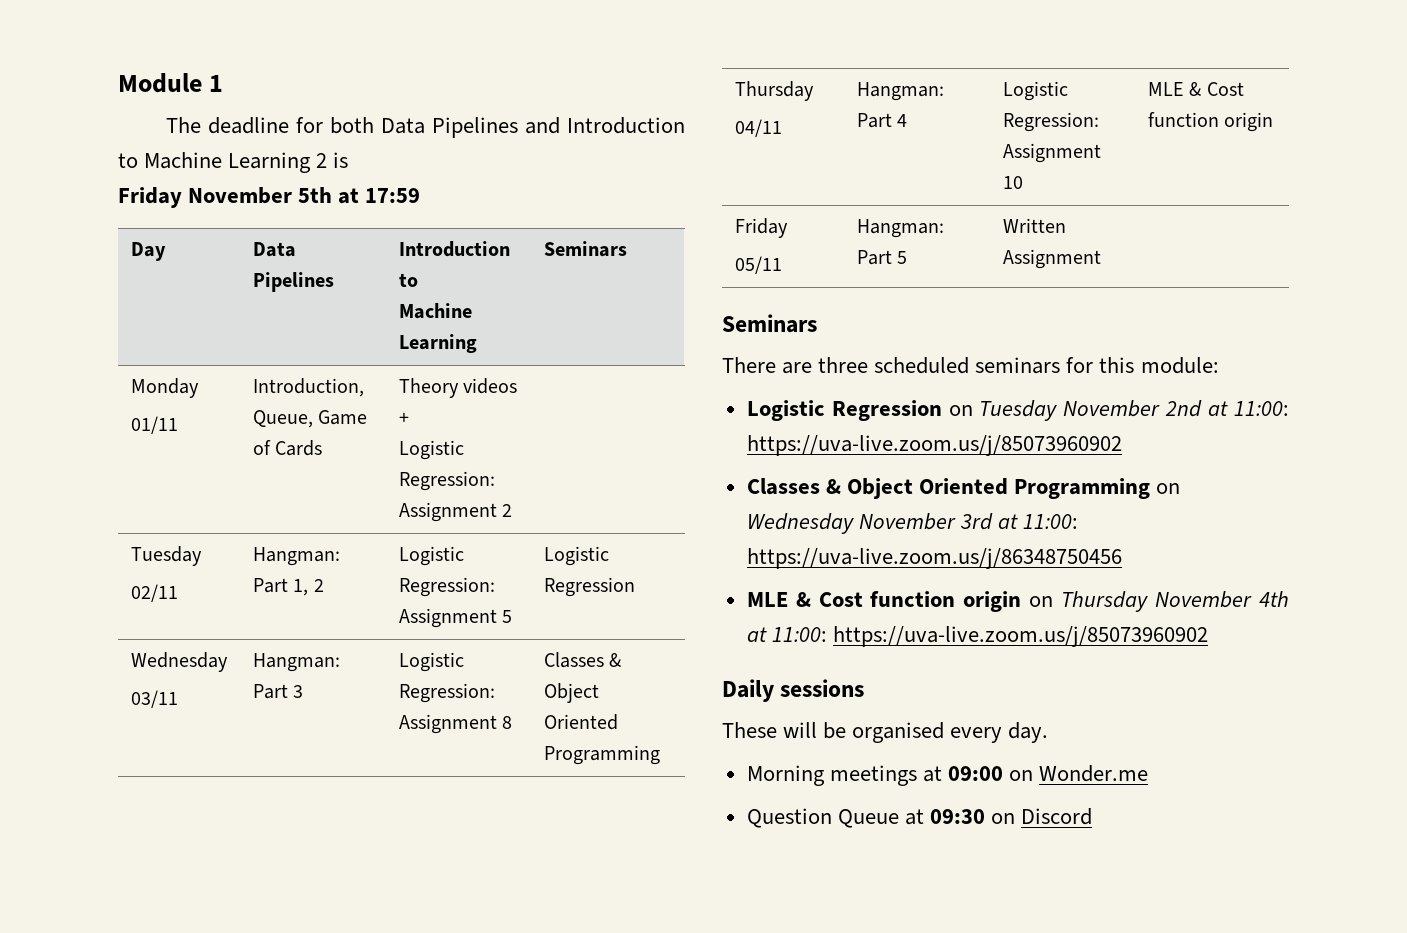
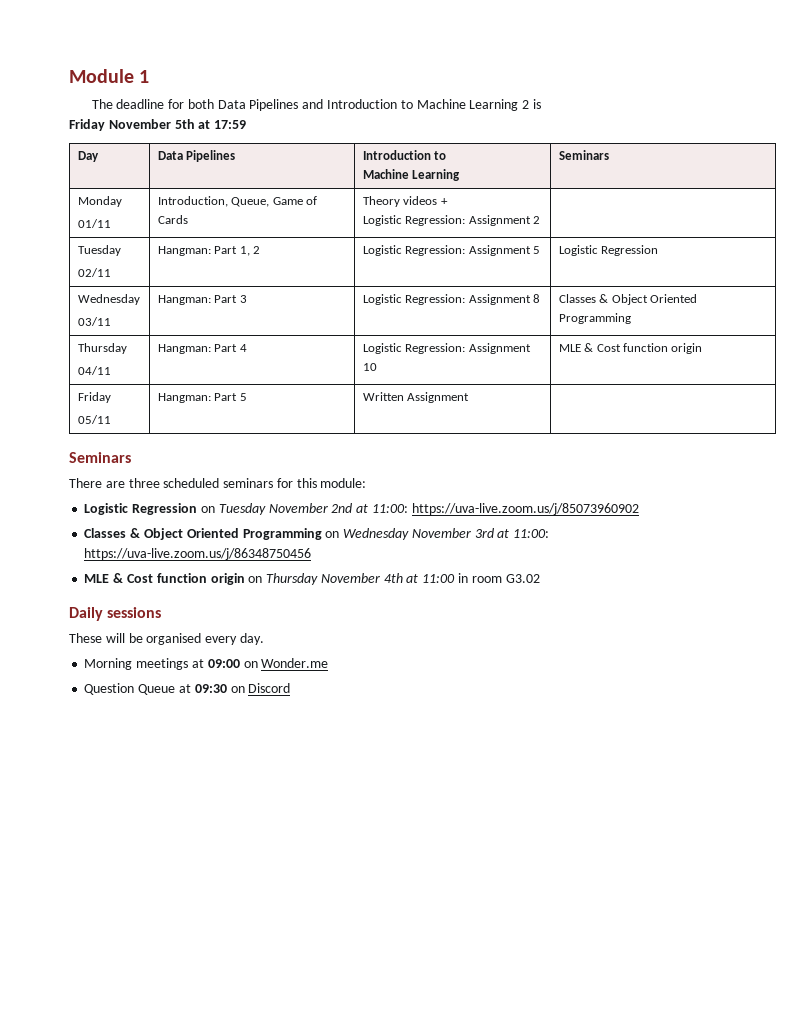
- MLE & Cost function origin on Thursday November 4th at 11:00: https://uva-live.zoom.us/j/85073960902
+ MLE & Cost function origin on Thursday November 4th at 11:00 in room G3.02

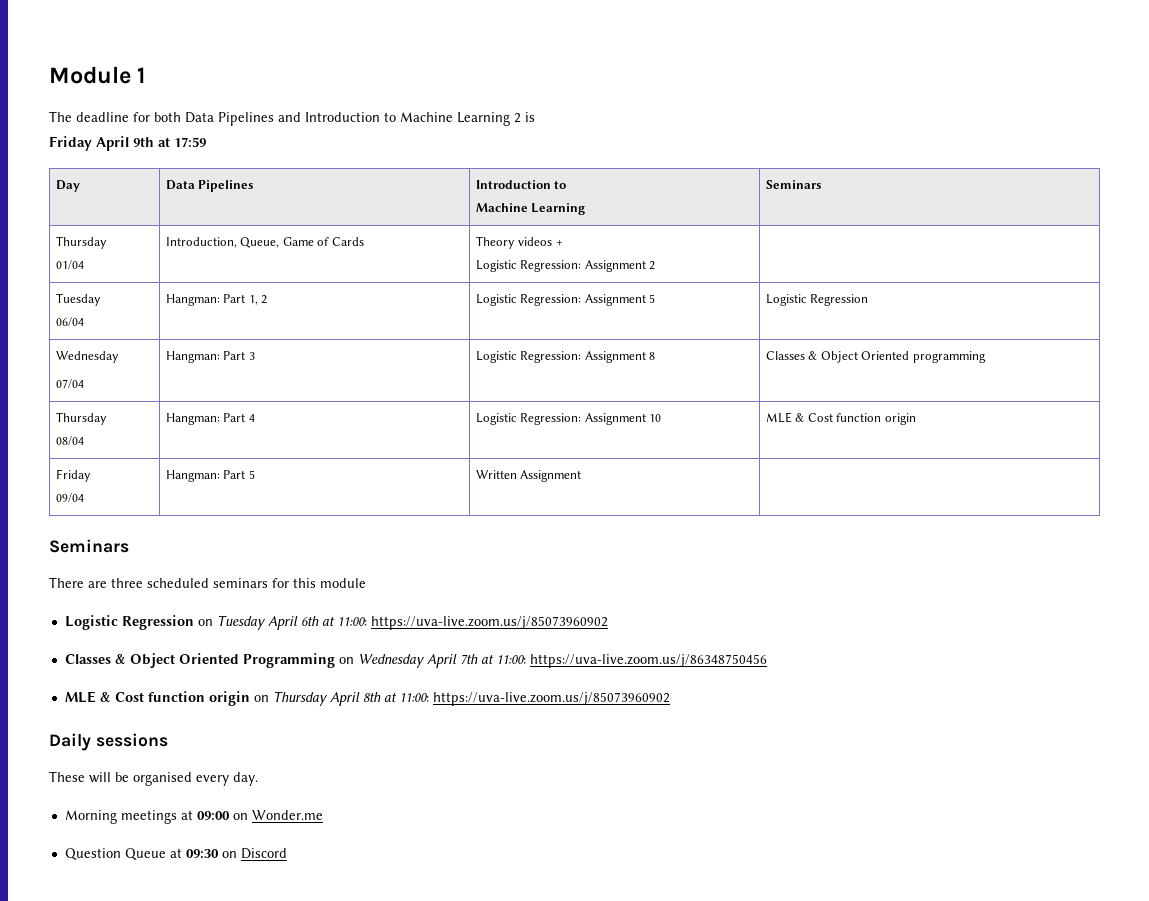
- Friday November 5th at 17:59
+ Friday April 9th at 17:59
  Day | Data Pipelines | Introduction to
  Machine Learning | Seminars
- Monday
- 01/11 | Introduction, Queue, Game of Cards | Theory videos +
+ Thursday
+ 01/04 | Introduction, Queue, Game of Cards | Theory videos +
  Logistic Regression: Assignment 2 |
  Tuesday
- 02/11 | Hangman: Part 1, 2 | Logistic Regression: Assignment 5 | Logistic Regression
+ 06/04 | Hangman: Part 1, 2 | Logistic Regression: Assignment 5 | Logistic Regression
  Wednesday
- 03/11 | Hangman: Part 3 | Logistic Regression: Assignment 8 | Classes & Object Oriented Programming
+ 07/04 | Hangman: Part 3 | Logistic Regression: Assignment 8 | Classes & Object Oriented programming
  Thursday
- 04/11 | Hangman: Part 4 | Logistic Regression: Assignment 10 | MLE & Cost function origin
+ 08/04 | Hangman: Part 4 | Logistic Regression: Assignment 10 | MLE & Cost function origin
  Friday
- 05/11 | Hangman: Part 5 | Written Assignment |
+ 09/04 | Hangman: Part 5 | Written Assignment |
- There are three scheduled seminars for this module:
+ There are three scheduled seminars for this module
- Logistic Regression on Tuesday November 2nd at 11:00: https://uva-live.zoom.us/j/85073960902
+ Logistic Regression on Tuesday April 6th at 11:00: https://uva-live.zoom.us/j/85073960902
- Classes & Object Oriented Programming on Wednesday November 3rd at 11:00: https://uva-live.zoom.us/j/86348750456
+ Classes & Object Oriented Programming on Wednesday April 7th at 11:00: https://uva-live.zoom.us/j/86348750456
- MLE & Cost function origin on Thursday November 4th at 11:00 in room G3.02
+ MLE & Cost function origin on Thursday April 8th at 11:00: https://uva-live.zoom.us/j/85073960902

